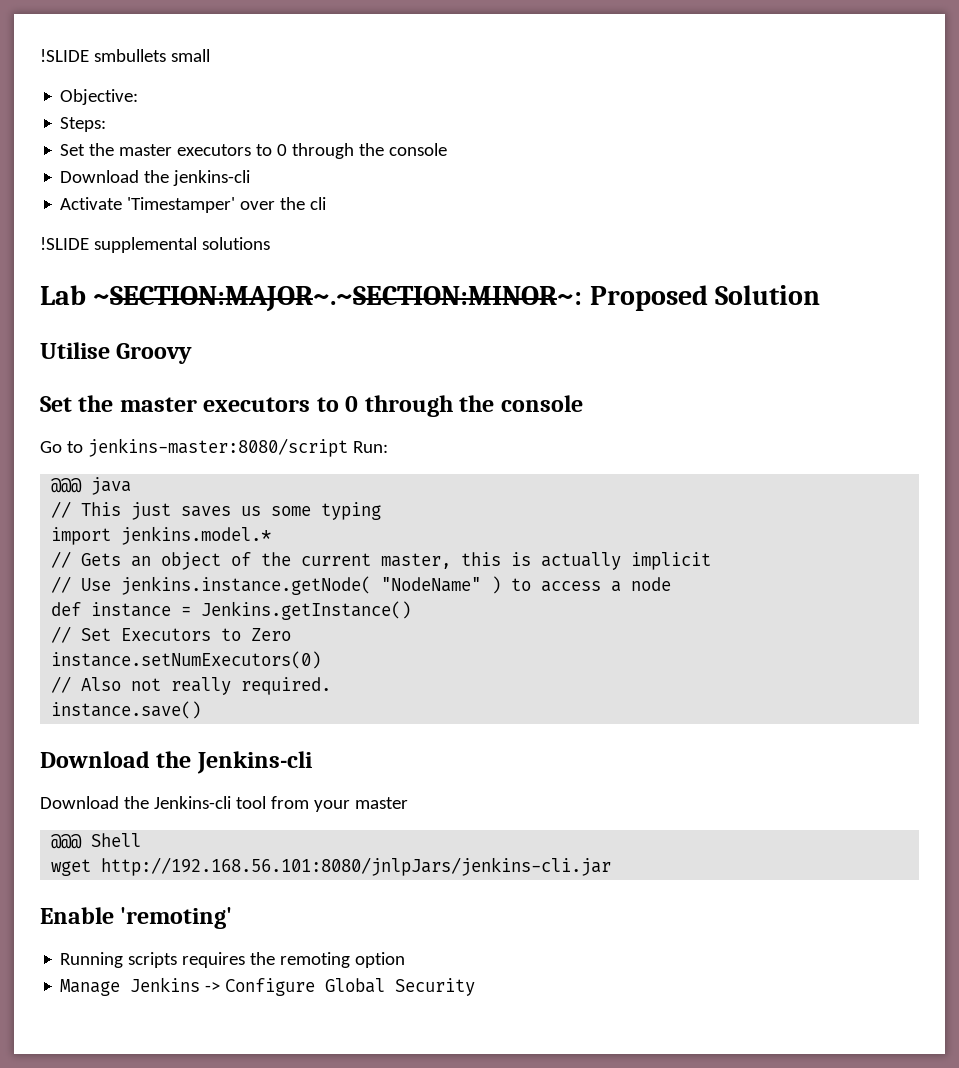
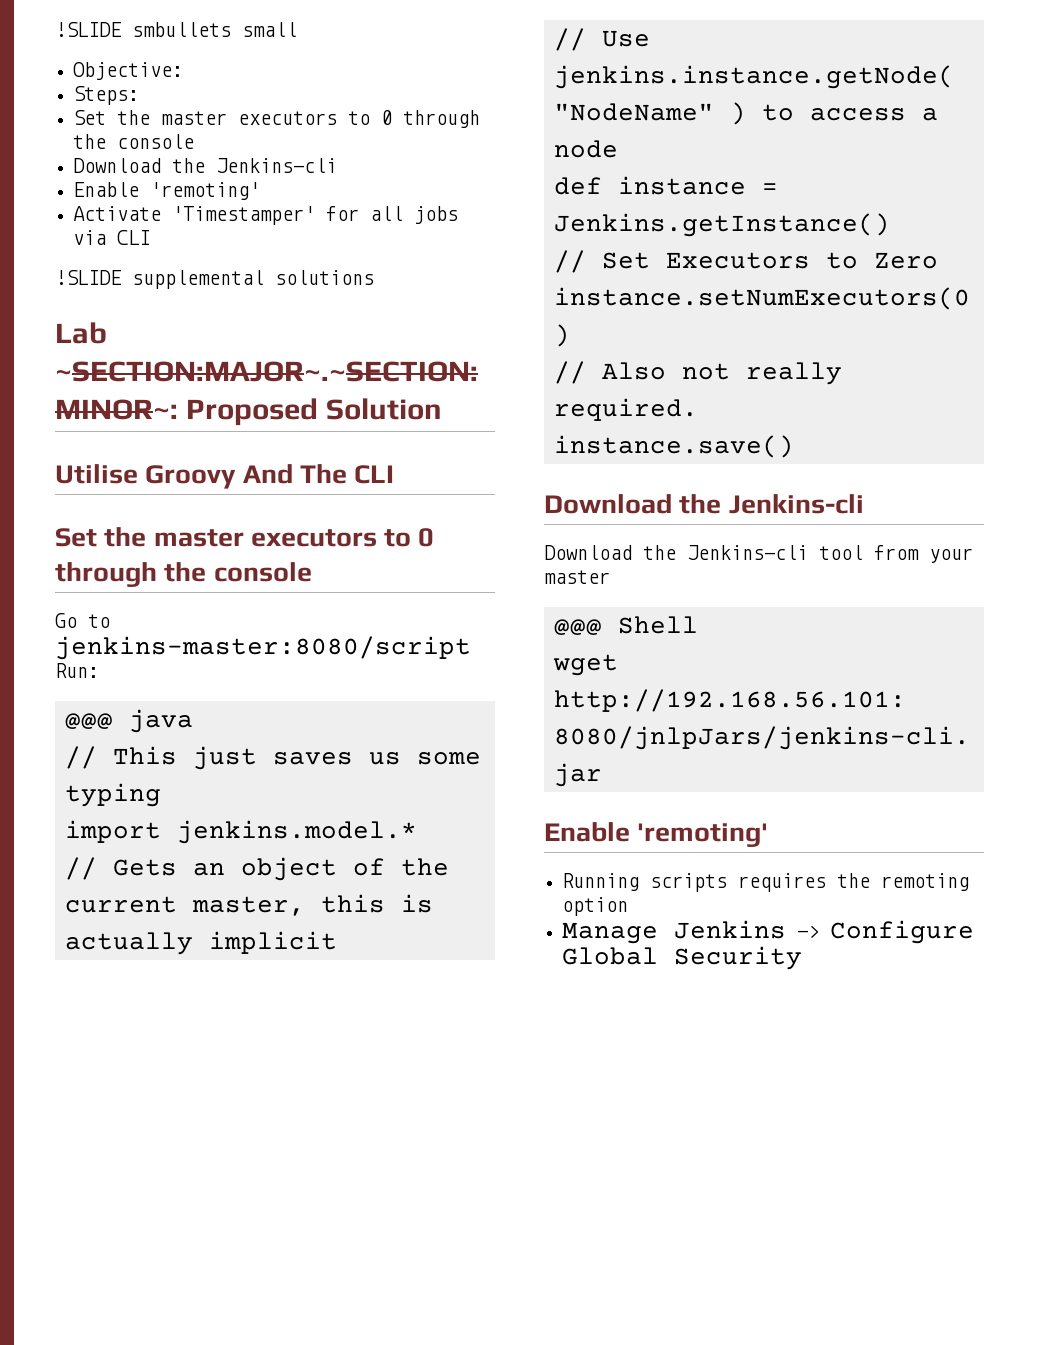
  Steps:
  Set the master executors to 0 through the console
- Download the jenkins-cli
+ Download the Jenkins-cli
+ Enable 'remoting'
- Activate 'Timestamper' over the cli
+ Activate 'Timestamper' for all jobs via CLI
- Utilise Groovy
+ Utilise Groovy And The CLI

